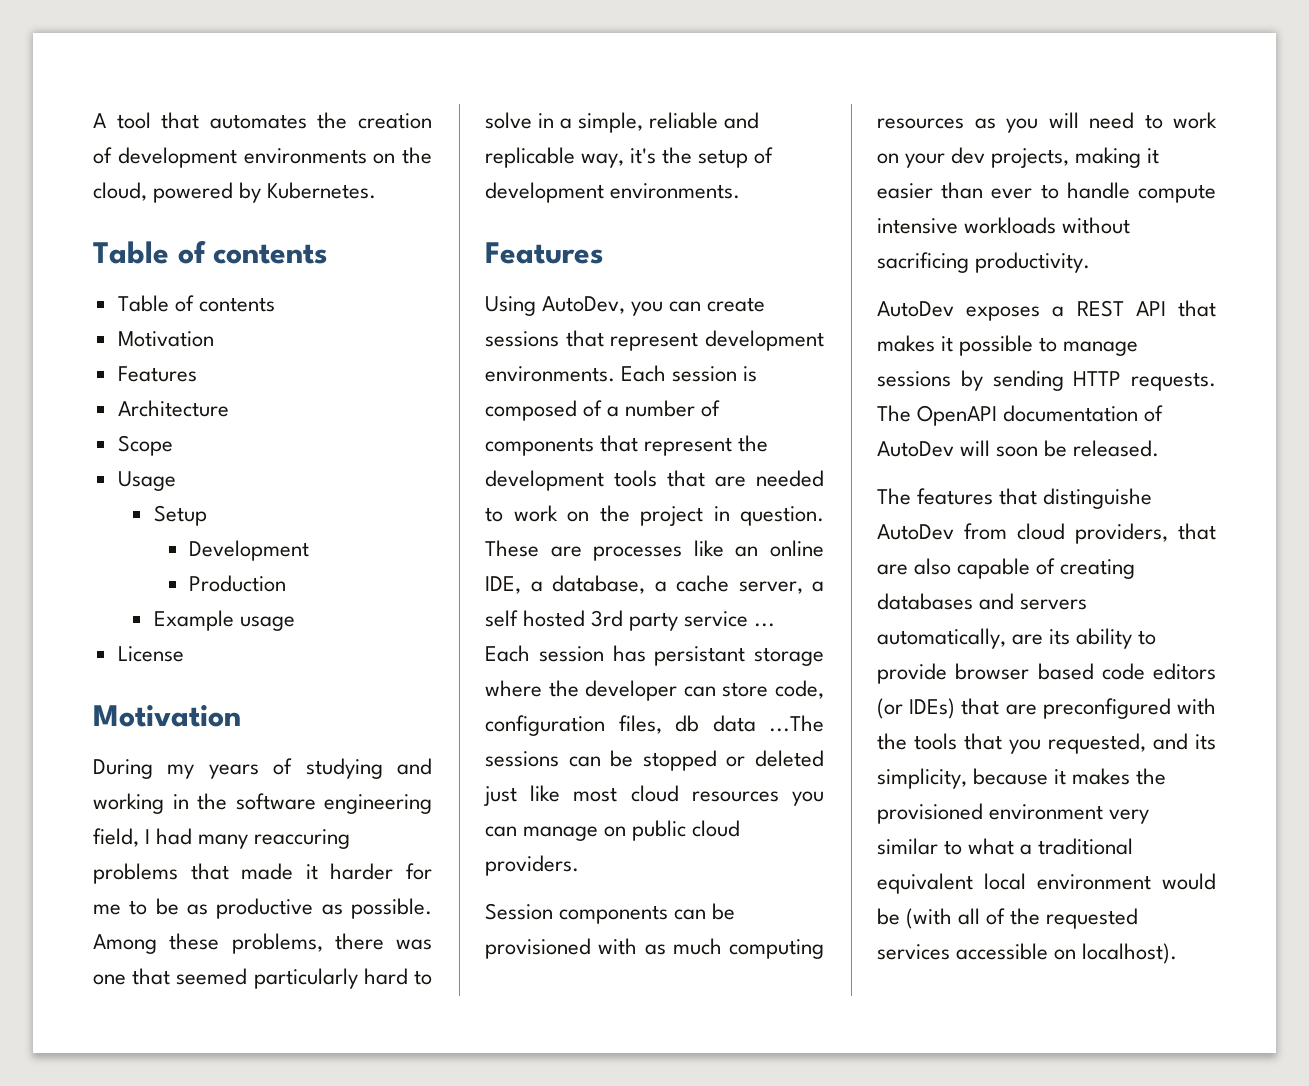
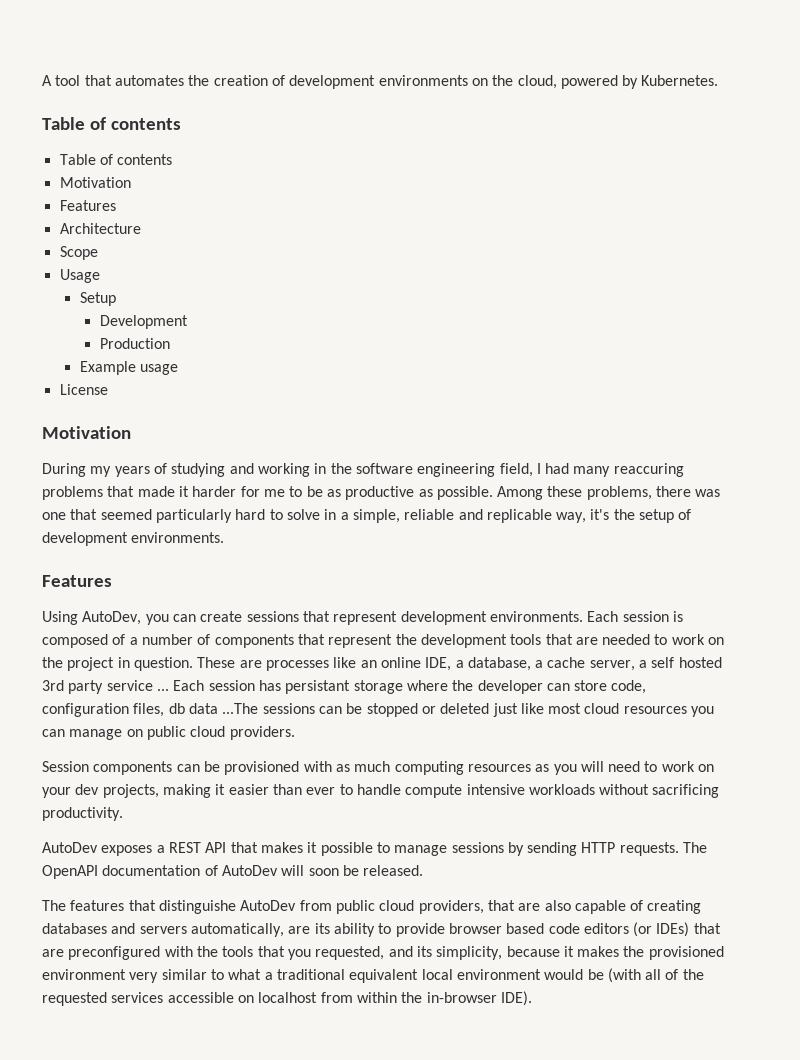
- The features that distinguishe AutoDev from cloud providers, that are also capable of creating databases and servers automatically, are its ability to provide browser based code editors (or IDEs) that are preconfigured with the tools that you requested, and its simplicity, because it makes the provisioned environment very similar to what a traditional equivalent local environment would be (with all of the requested services accessible on localhost).
+ The features that distinguishe AutoDev from public cloud providers, that are also capable of creating databases and servers automatically, are its ability to provide browser based code editors (or IDEs) that are preconfigured with the tools that you requested, and its simplicity, because it makes the provisioned environment very similar to what a traditional equivalent local environment would be (with all of the requested services accessible on localhost from within the in-browser IDE).

